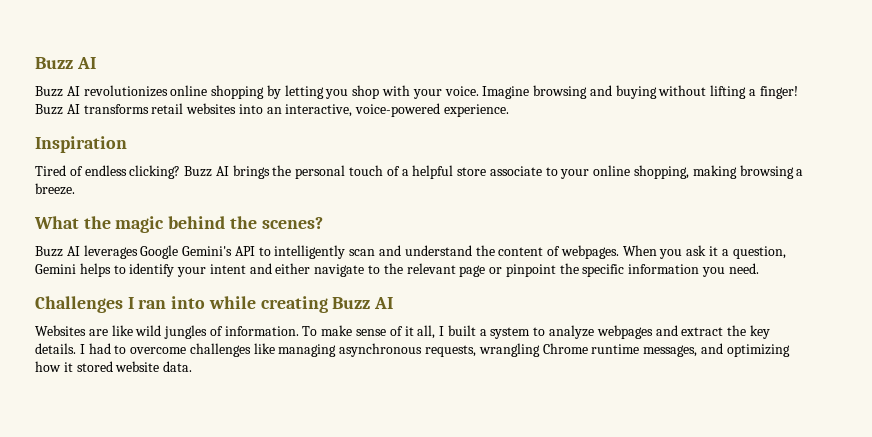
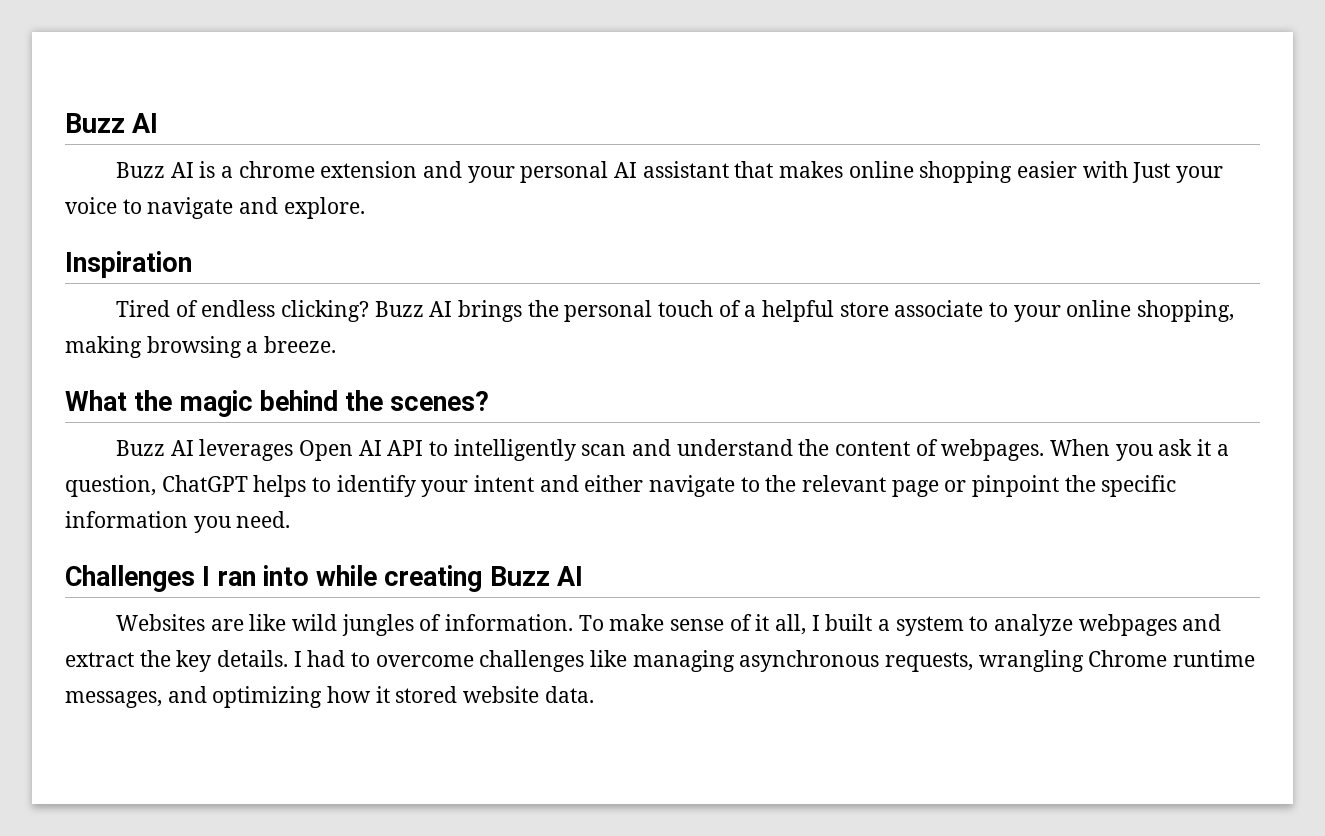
- Buzz AI revolutionizes online shopping by letting you shop with your voice. Imagine browsing and buying without lifting a finger! Buzz AI transforms retail websites into an interactive, voice-powered experience.
+ Buzz AI is a chrome extension and your personal AI assistant that makes online shopping easier with Just your voice to navigate and explore.
- Buzz AI leverages Google Gemini's API to intelligently scan and understand the content of webpages.
+ Buzz AI leverages Open AI API to intelligently scan and understand the content of webpages.
- When you ask it a question, Gemini helps to identify your intent and either navigate to the relevant page or pinpoint the specific information you need.
+ When you ask it a question, ChatGPT helps to identify your intent and either navigate to the relevant page or pinpoint the specific information you need.

